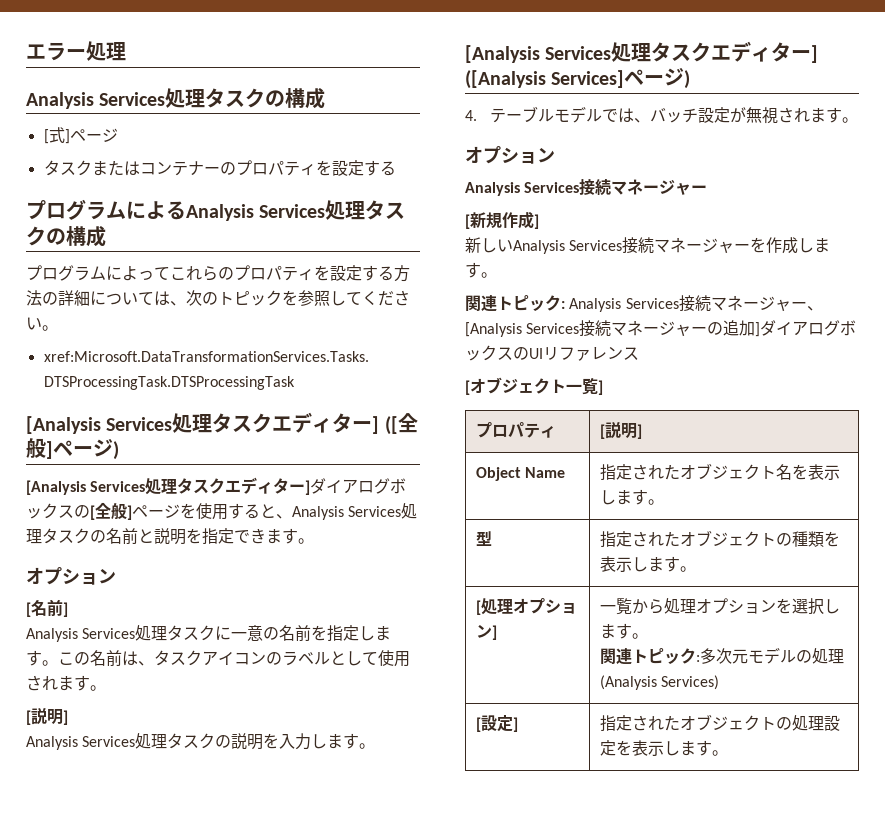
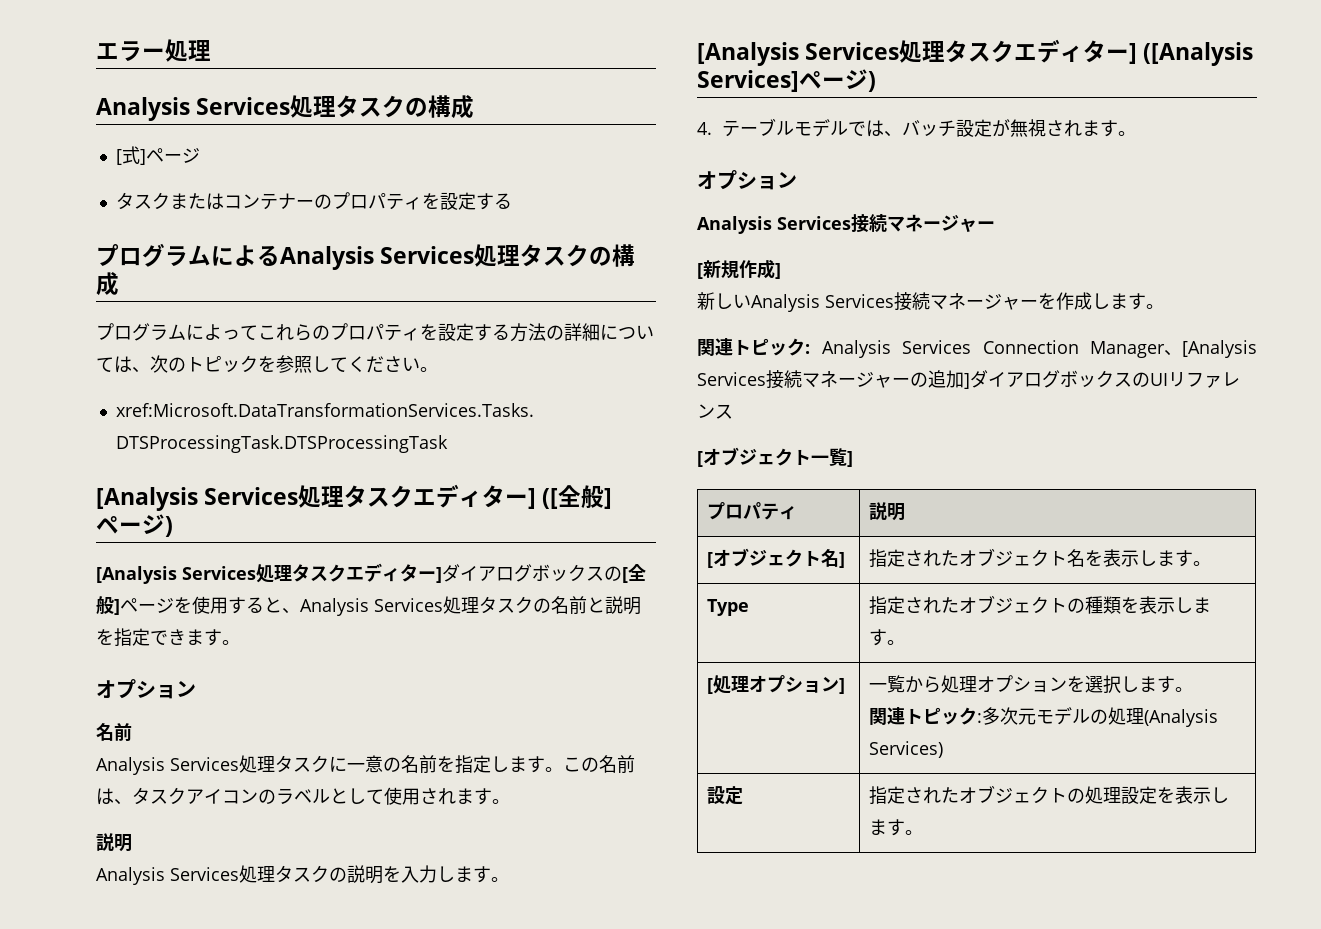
  [Analysis Services処理タスクエディター]ダイアログボックスの[全般]ページを使用すると、Analysis Services処理タスクの名前と説明を指定できます。
  オプション
- [名前]
+ 名前
  この名前は、タスクアイコンのラベルとして使用されます。
- [説明]
+ 説明
- 関連トピック: Analysis Services接続マネージャー、[Analysis Services接続マネージャーの追加]ダイアログボックスのUIリファレンス
+ 関連トピック: Analysis Services Connection Manager、[Analysis Services接続マネージャーの追加]ダイアログボックスのUIリファレンス
- プロパティ | [説明]
- Object Name | 指定されたオブジェクト名を表示します。
+ プロパティ | 説明
+ [オブジェクト名] | 指定されたオブジェクト名を表示します。
- 型 | 指定されたオブジェクトの種類を表示します。
+ Type | 指定されたオブジェクトの種類を表示します。
- [設定] | 指定されたオブジェクトの処理設定を表示します。
+ 設定 | 指定されたオブジェクトの処理設定を表示します。

